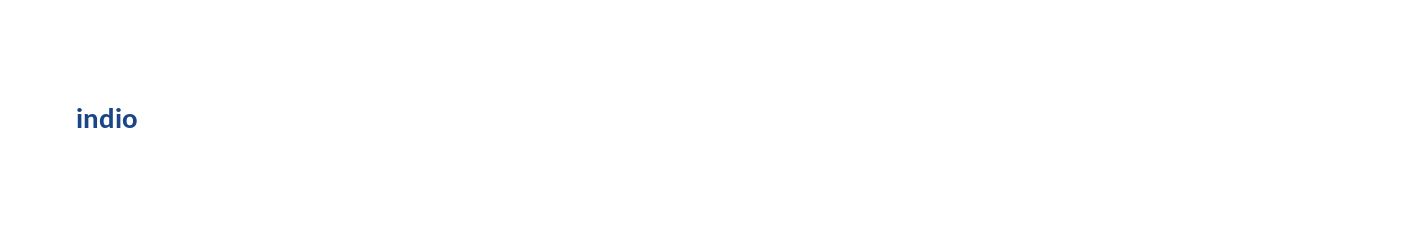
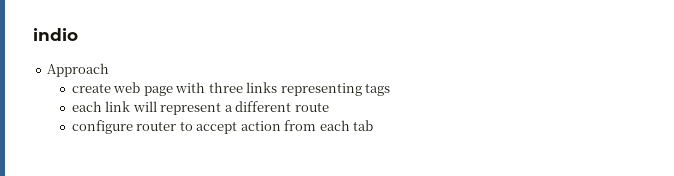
+ Approach
+ create web page with three links representing tags
+ each link will represent a different route
+ configure router to accept action from each tab

